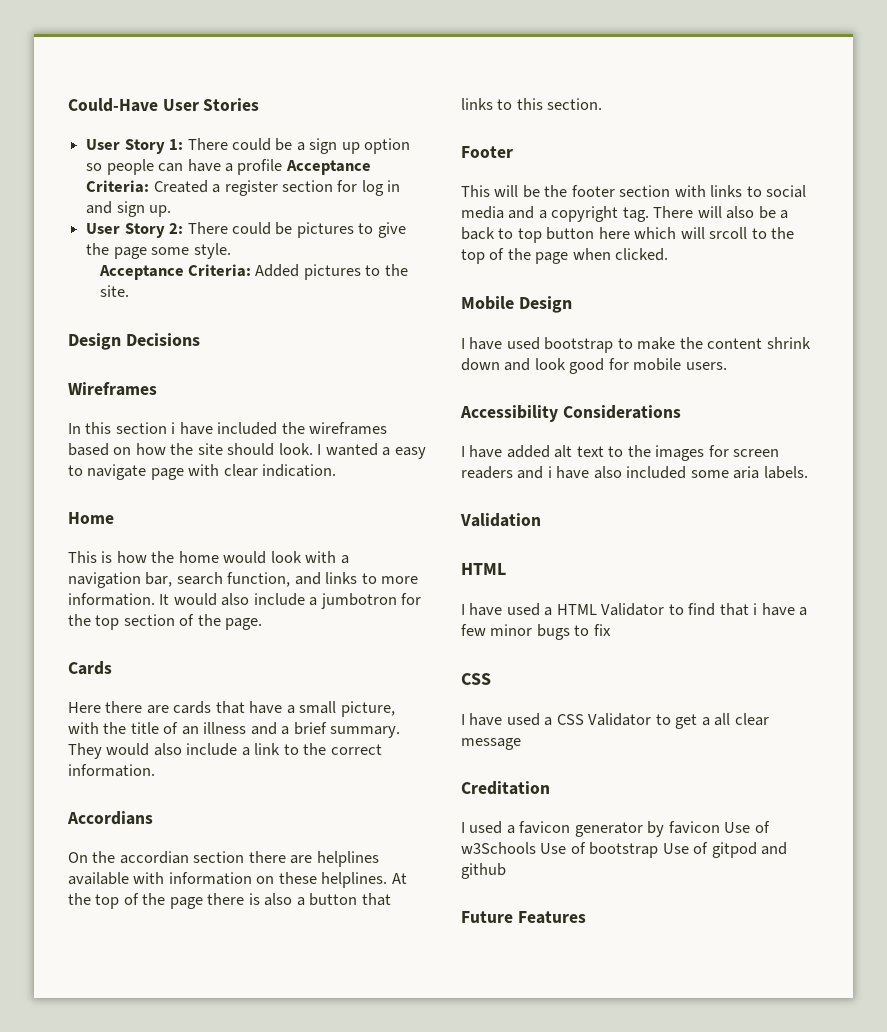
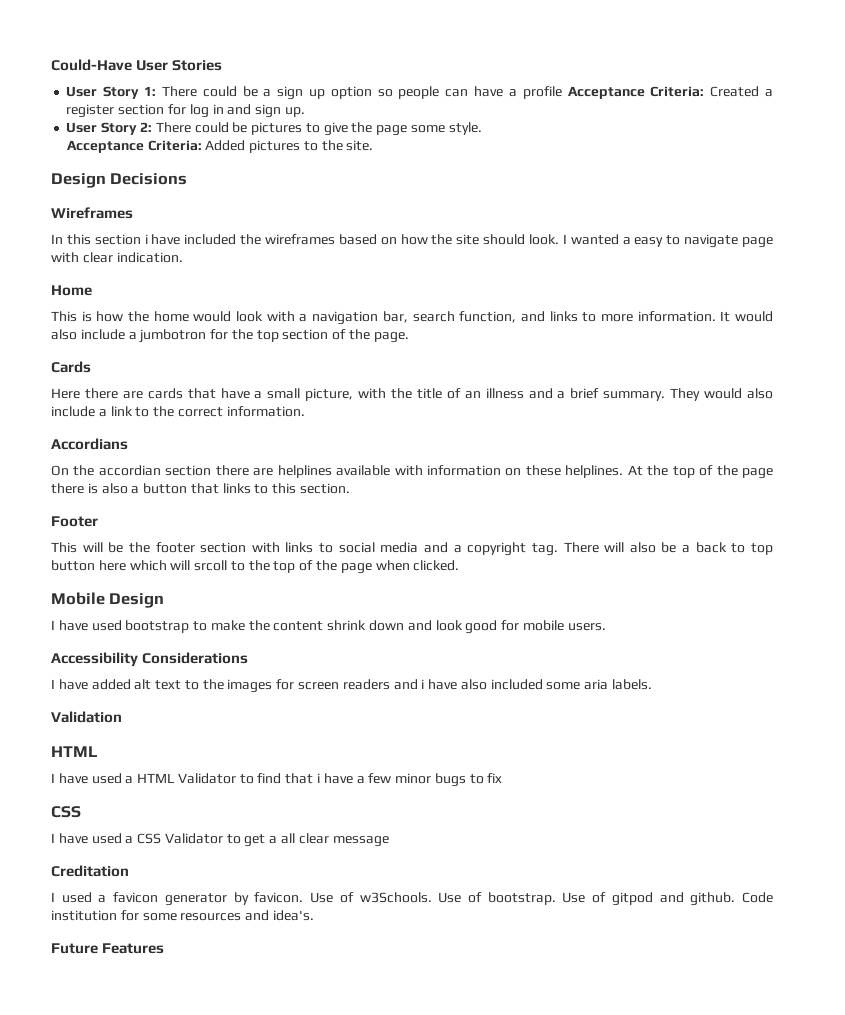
- I used a favicon generator by favicon Use of w3Schools Use of bootstrap Use of gitpod and github
+ I used a favicon generator by favicon. Use of w3Schools. Use of bootstrap. Use of gitpod and github. Code institution for some resources and idea's.

